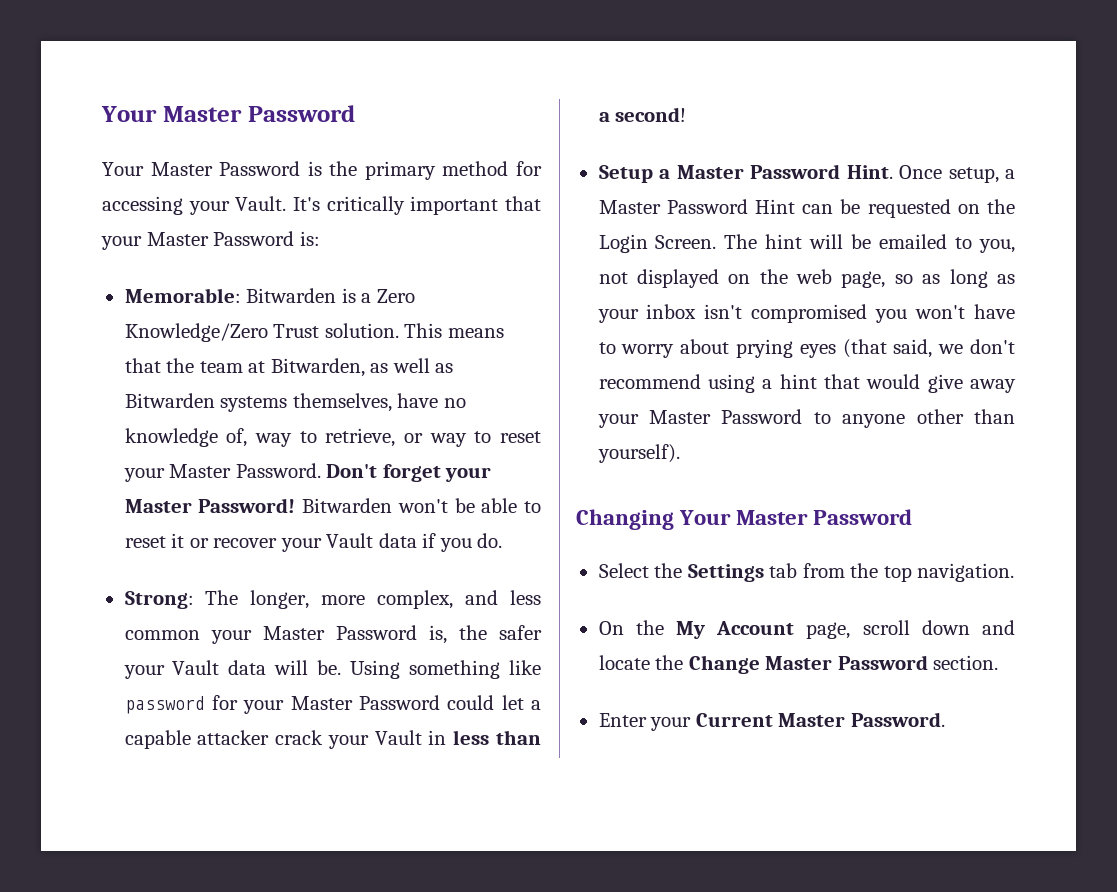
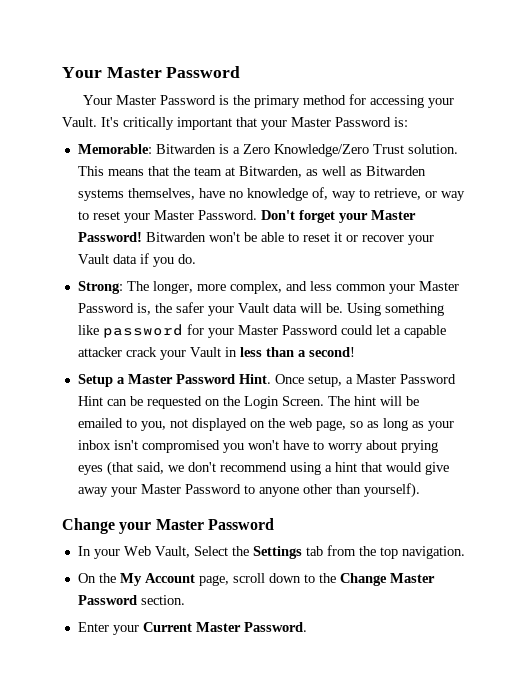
- Changing Your Master Password
- Select the Settings tab from the top navigation.
+ Change your Master Password
+ In your Web Vault, Select the Settings tab from the top navigation.
- On the My Account page, scroll down and locate the Change Master Password section.
+ On the My Account page, scroll down to the Change Master Password section.

